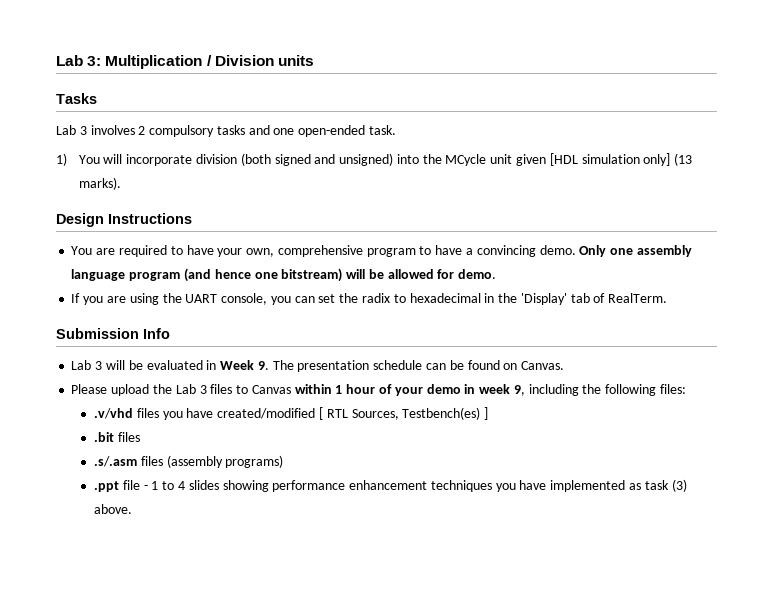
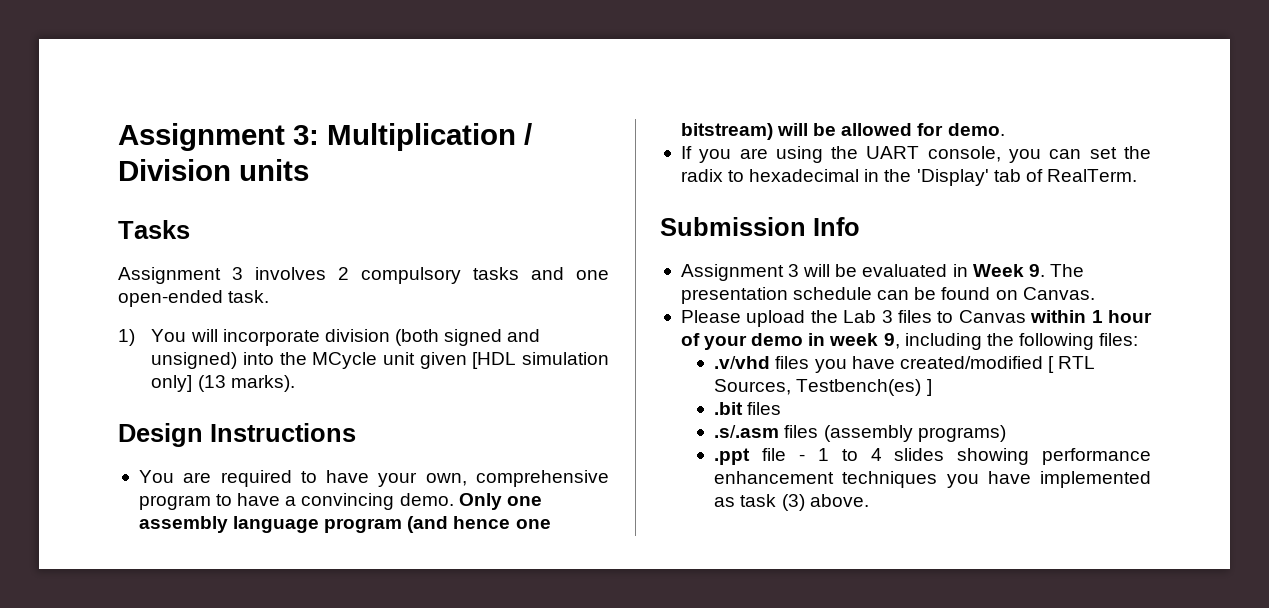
- Lab 3: Multiplication / Division units
+ Assignment 3: Multiplication / Division units
- Lab 3 involves 2 compulsory tasks and one open-ended task.
+ Assignment 3 involves 2 compulsory tasks and one open-ended task.
- Lab 3 will be evaluated in Week 9. The presentation schedule can be found on Canvas.
+ Assignment 3 will be evaluated in Week 9. The presentation schedule can be found on Canvas.

